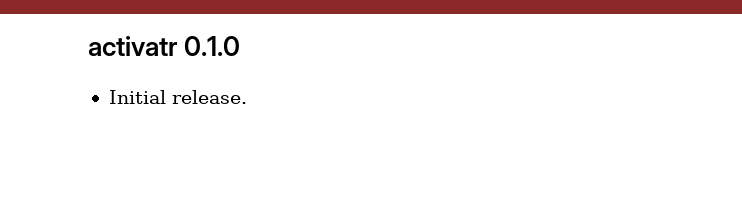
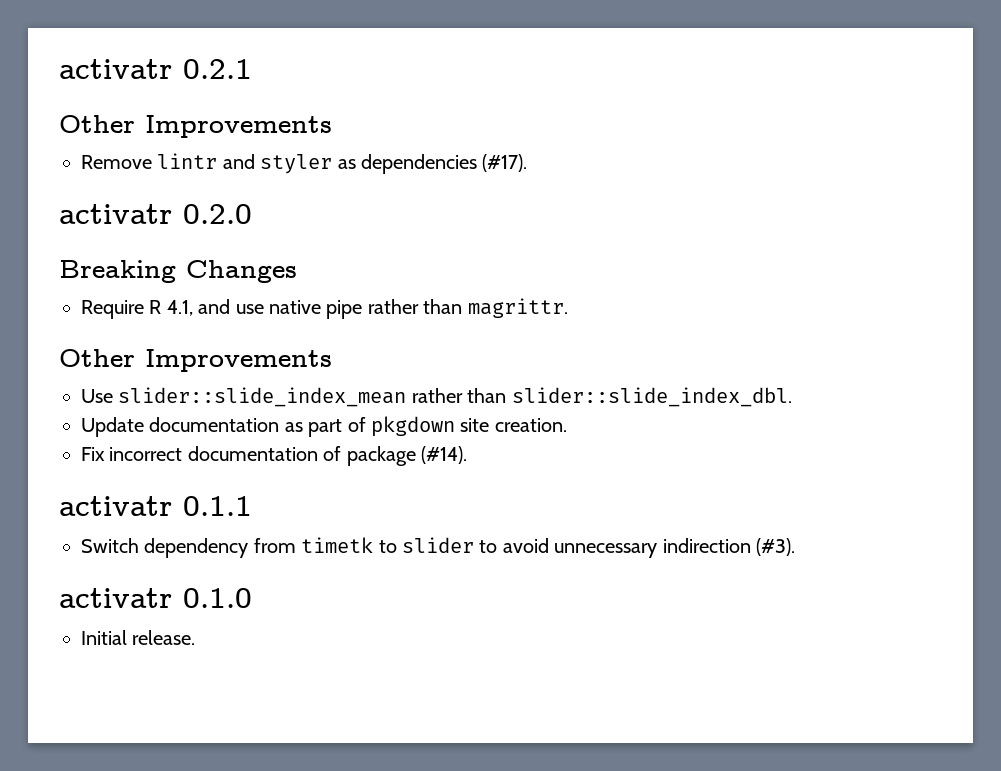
+ activatr 0.2.1
+ Other Improvements
+ Remove lintr and styler as dependencies (#17).
+ activatr 0.2.0
+ Breaking Changes
+ Require R 4.1, and use native pipe rather than magrittr.
+ Other Improvements
+ Use slider::slide_index_mean rather than slider::slide_index_dbl.
+ Update documentation as part of pkgdown site creation.
+ Fix incorrect documentation of package (#14).
+ activatr 0.1.1
+ Switch dependency from timetk to slider to avoid unnecessary indirection (#3).

